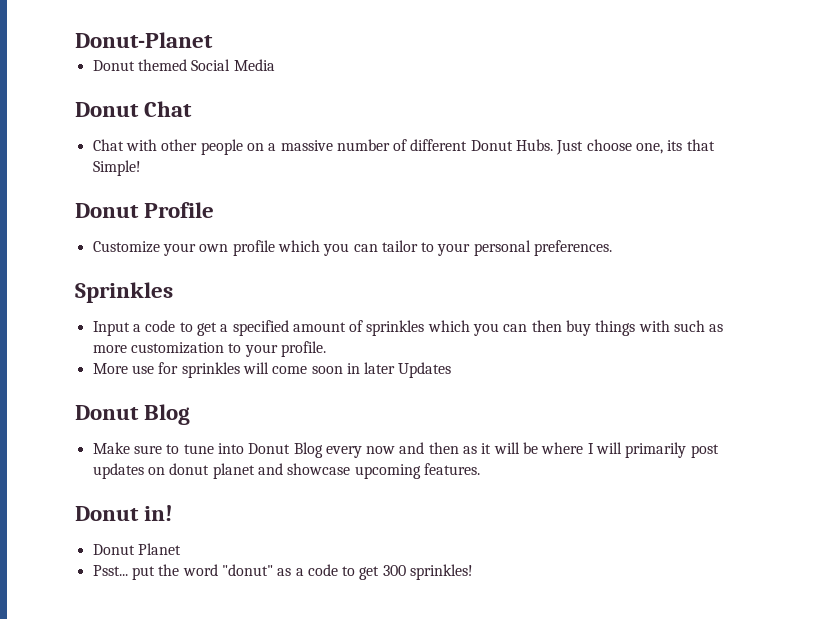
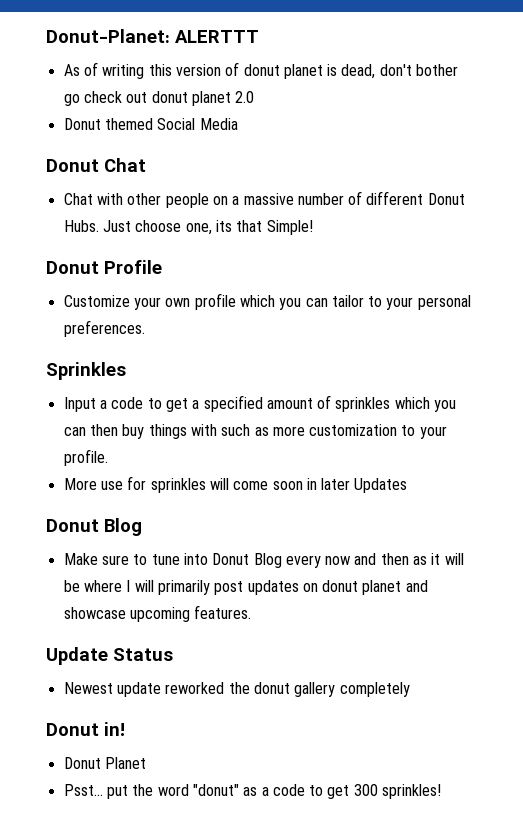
- Donut-Planet
+ Donut-Planet: ALERTTT
+ As of writing this version of donut planet is dead, don't bother go check out donut planet 2.0
+ Update Status
+ Newest update reworked the donut gallery completely

